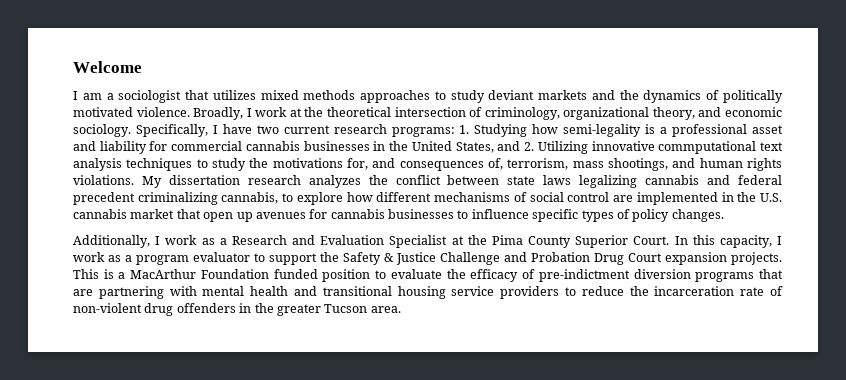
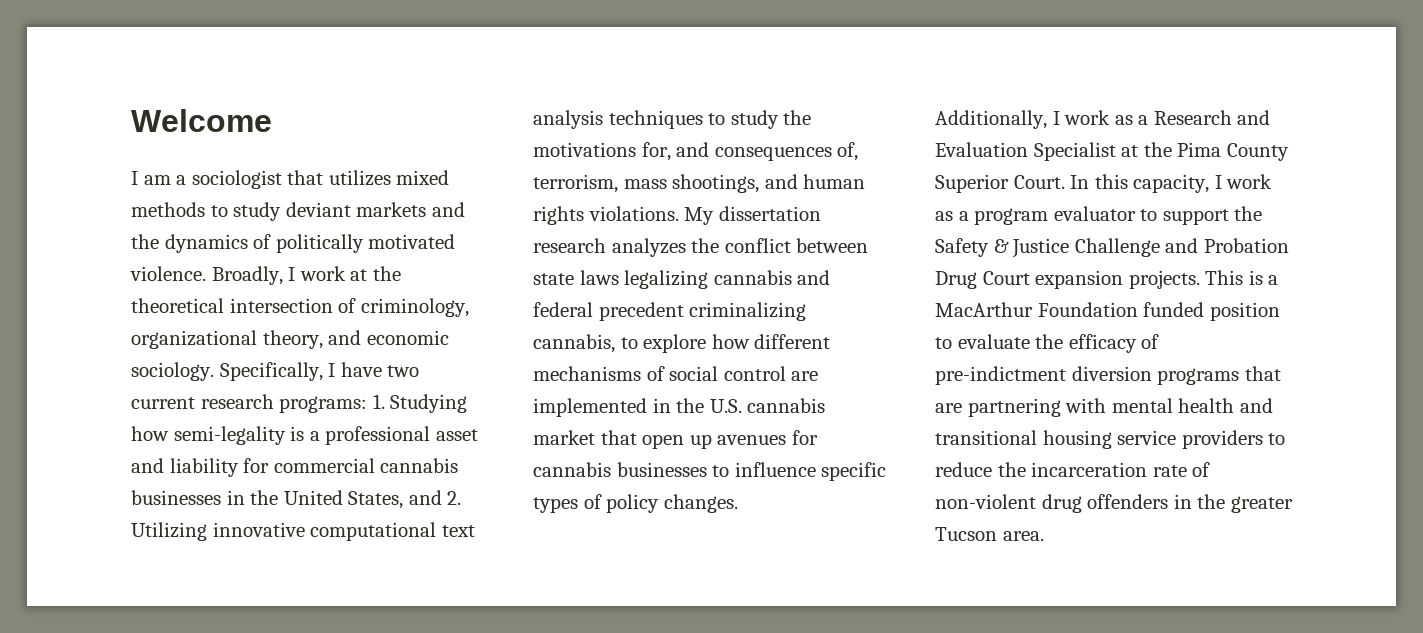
- I am a sociologist that utilizes mixed methods approaches to study deviant markets and the dynamics of politically motivated violence.
+ I am a sociologist that utilizes mixed methods to study deviant markets and the dynamics of politically motivated violence.
- Specifically, I have two current research programs: 1. Studying how semi-legality is a professional asset and liability for commercial cannabis businesses in the United States, and 2. Utilizing innovative commputational text analysis techniques to study the motivations for, and consequences of, terrorism, mass shootings, and human rights violations.
+ Specifically, I have two current research programs: 1. Studying how semi-legality is a professional asset and liability for commercial cannabis businesses in the United States, and 2. Utilizing innovative computational text analysis techniques to study the motivations for, and consequences of, terrorism, mass shootings, and human rights violations.

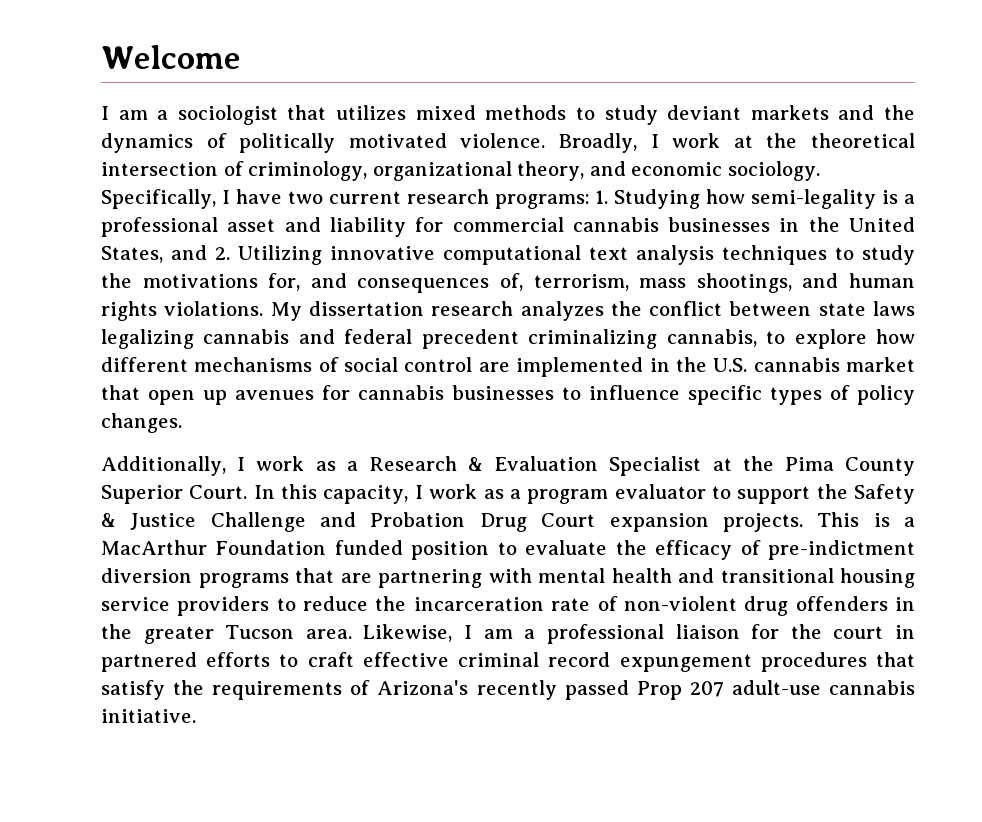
- Additionally, I work as a Research and Evaluation Specialist at the Pima County Superior Court.
+ Additionally, I work as a Research & Evaluation Specialist at the Pima County Superior Court.
+ Likewise, I am a professional liaison for the court in partnered efforts to craft effective criminal record expungement procedures that satisfy the requirements of Arizona's recently passed Prop 207 adult-use cannabis initiative.

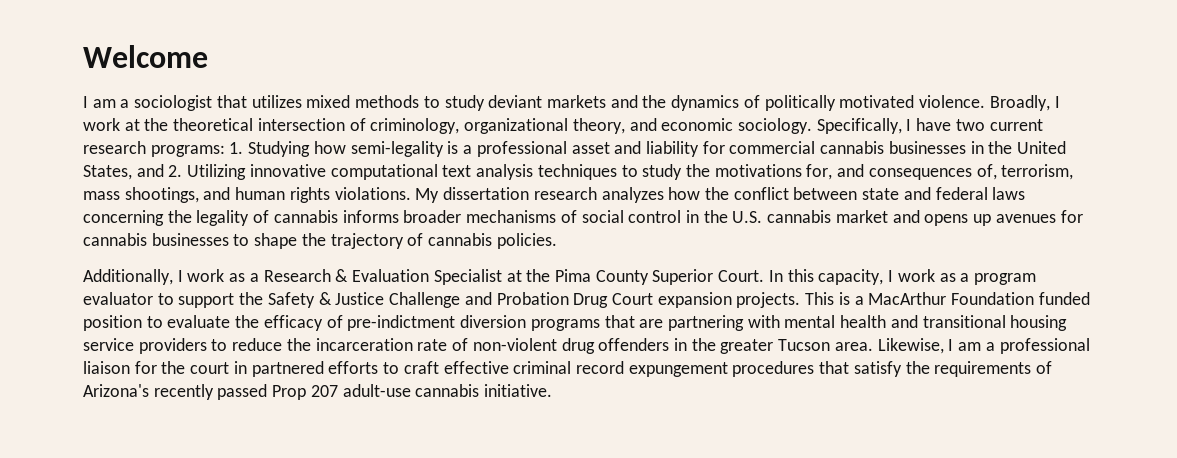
- My dissertation research analyzes the conflict between state laws legalizing cannabis and federal precedent criminalizing cannabis, to explore how different mechanisms of social control are implemented in the U.S. cannabis market that open up avenues for cannabis businesses to influence specific types of policy changes.
+ My dissertation research analyzes how the conflict between state and federal laws concerning the legality of cannabis informs broader mechanisms of social control in the U.S. cannabis market and opens up avenues for cannabis businesses to shape the trajectory of cannabis policies.

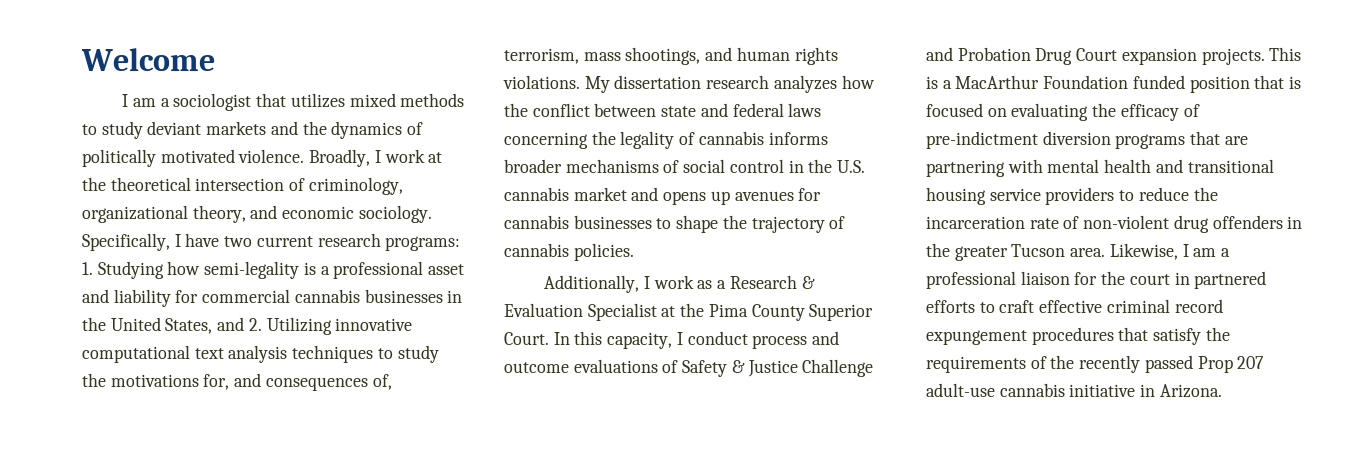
- In this capacity, I work as a program evaluator to support the Safety & Justice Challenge and Probation Drug Court expansion projects.
+ In this capacity, I conduct process and outcome evaluations of Safety & Justice Challenge and Probation Drug Court expansion projects.
- This is a MacArthur Foundation funded position to evaluate the efficacy of pre-indictment diversion programs that are partnering with mental health and transitional housing service providers to reduce the incarceration rate of non-violent drug offenders in the greater Tucson area.
+ This is a MacArthur Foundation funded position that is focused on evaluating the efficacy of pre-indictment diversion programs that are partnering with mental health and transitional housing service providers to reduce the incarceration rate of non-violent drug offenders in the greater Tucson area.
- Likewise, I am a professional liaison for the court in partnered efforts to craft effective criminal record expungement procedures that satisfy the requirements of Arizona's recently passed Prop 207 adult-use cannabis initiative.
+ Likewise, I am a professional liaison for the court in partnered efforts to craft effective criminal record expungement procedures that satisfy the requirements of the recently passed Prop 207 adult-use cannabis initiative in Arizona.

